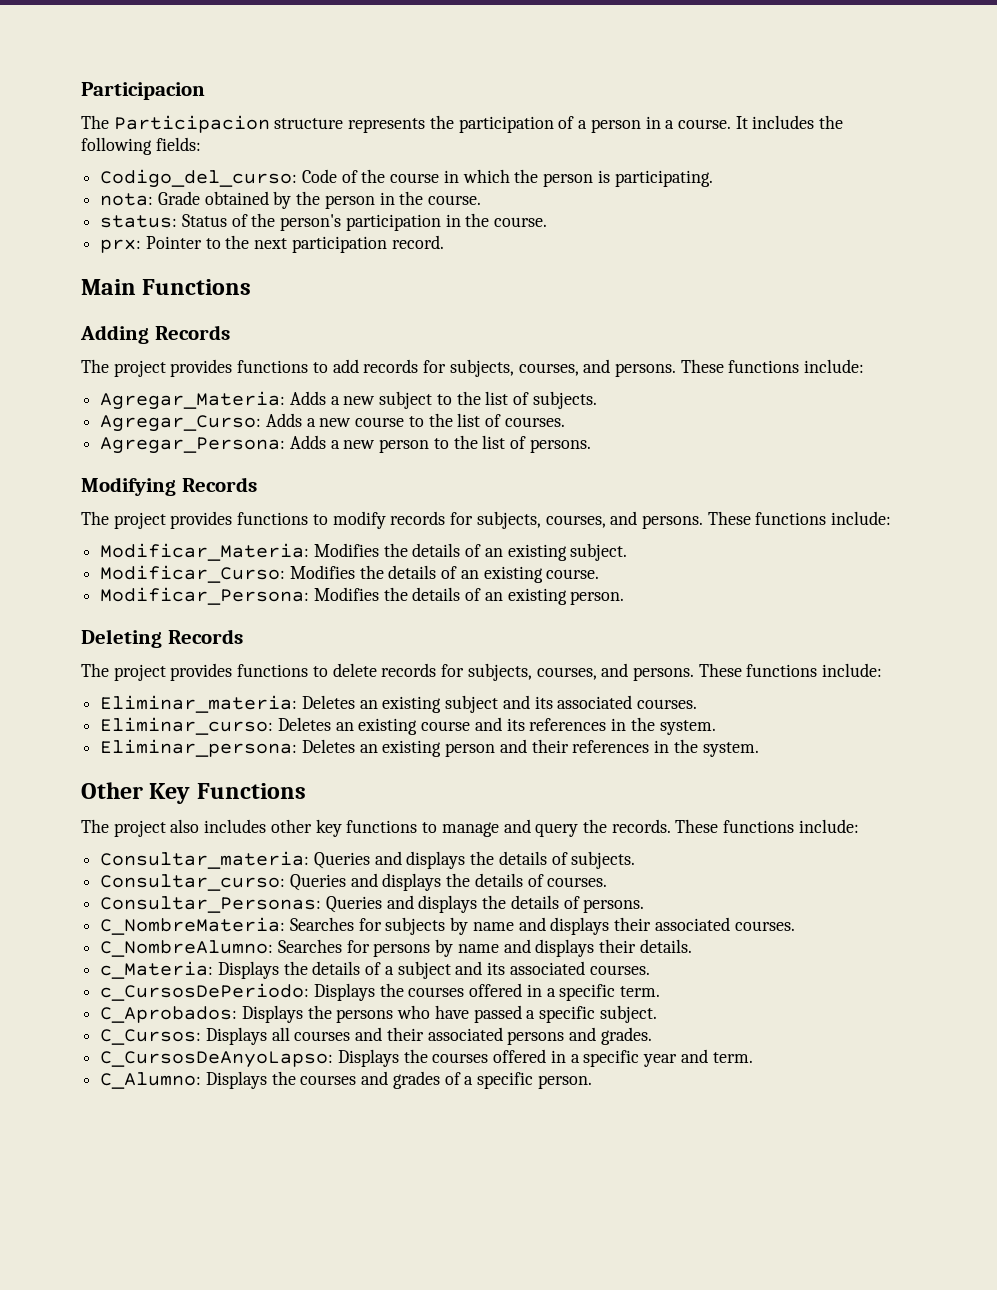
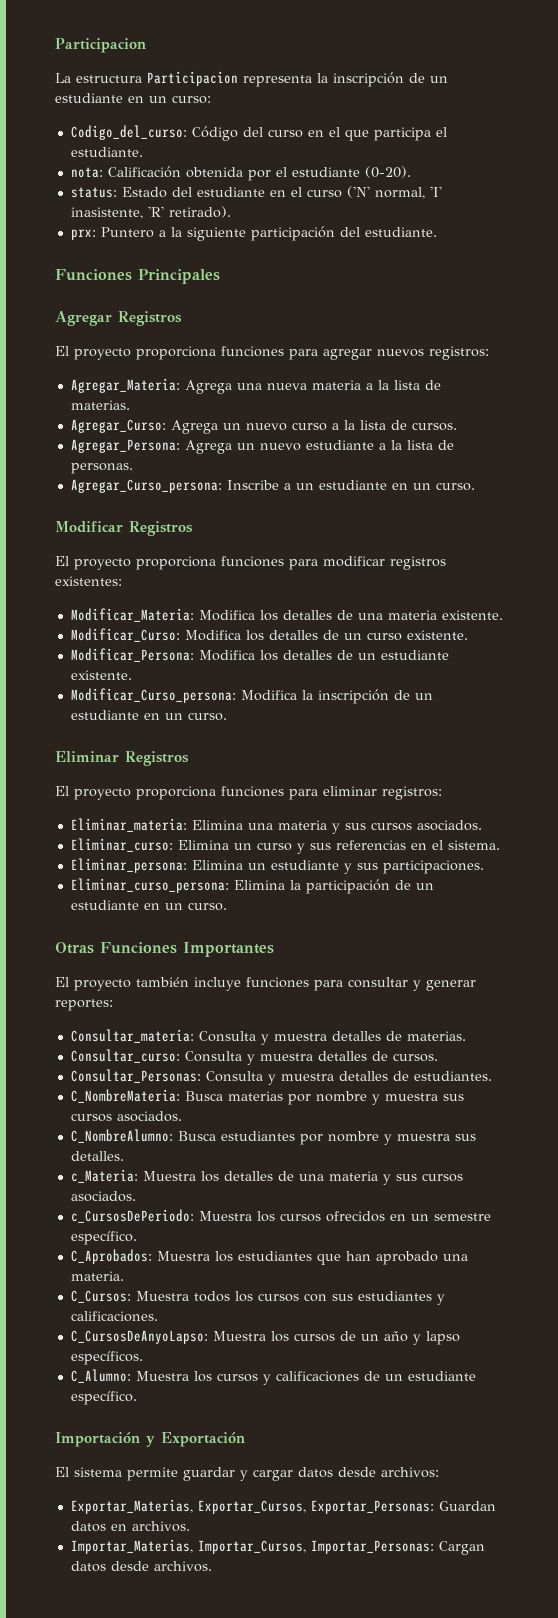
- The Participacion structure represents the participation of a person in a course. It includes the following fields:
- Codigo_del_curso: Code of the course in which the person is participating.
- nota: Grade obtained by the person in the course.
- status: Status of the person's participation in the course.
- prx: Pointer to the next participation record.
- Main Functions
- Adding Records
- The project provides functions to add records for subjects, courses, and persons. These functions include:
- Agregar_Materia: Adds a new subject to the list of subjects.
- Agregar_Curso: Adds a new course to the list of courses.
- Agregar_Persona: Adds a new person to the list of persons.
- Modifying Records
- The project provides functions to modify records for subjects, courses, and persons. These functions include:
- Modificar_Materia: Modifies the details of an existing subject.
- Modificar_Curso: Modifies the details of an existing course.
- Modificar_Persona: Modifies the details of an existing person.
- Deleting Records
- The project provides functions to delete records for subjects, courses, and persons. These functions include:
- Eliminar_materia: Deletes an existing subject and its associated courses.
- Eliminar_curso: Deletes an existing course and its references in the system.
- Eliminar_persona: Deletes an existing person and their references in the system.
- Other Key Functions
- The project also includes other key functions to manage and query the records. These functions include:
- Consultar_materia: Queries and displays the details of subjects.
- Consultar_curso: Queries and displays the details of courses.
- Consultar_Personas: Queries and displays the details of persons.
- C_NombreMateria: Searches for subjects by name and displays their associated courses.
- C_NombreAlumno: Searches for persons by name and displays their details.
- c_Materia: Displays the details of a subject and its associated courses.
- c_CursosDePeriodo: Displays the courses offered in a specific term.
- C_Aprobados: Displays the persons who have passed a specific subject.
- C_Cursos: Displays all courses and their associated persons and grades.
- C_CursosDeAnyoLapso: Displays the courses offered in a specific year and term.
- C_Alumno: Displays the courses and grades of a specific person.
+ La estructura Participacion representa la inscripción de un estudiante en un curso:
+ Codigo_del_curso: Código del curso en el que participa el estudiante.
+ nota: Calificación obtenida por el estudiante (0-20).
+ status: Estado del estudiante en el curso ('N' normal, 'I' inasistente, 'R' retirado).
+ prx: Puntero a la siguiente participación del estudiante.
+ Funciones Principales
+ Agregar Registros
+ El proyecto proporciona funciones para agregar nuevos registros:
+ Agregar_Materia: Agrega una nueva materia a la lista de materias.
+ Agregar_Curso: Agrega un nuevo curso a la lista de cursos.
+ Agregar_Persona: Agrega un nuevo estudiante a la lista de personas.
+ Agregar_Curso_persona: Inscribe a un estudiante en un curso.
+ Modificar Registros
+ El proyecto proporciona funciones para modificar registros existentes:
+ Modificar_Materia: Modifica los detalles de una materia existente.
+ Modificar_Curso: Modifica los detalles de un curso existente.
+ Modificar_Persona: Modifica los detalles de un estudiante existente.
+ Modificar_Curso_persona: Modifica la inscripción de un estudiante en un curso.
+ Eliminar Registros
+ El proyecto proporciona funciones para eliminar registros:
+ Eliminar_materia: Elimina una materia y sus cursos asociados.
+ Eliminar_curso: Elimina un curso y sus referencias en el sistema.
+ Eliminar_persona: Elimina un estudiante y sus participaciones.
+ Eliminar_curso_persona: Elimina la participación de un estudiante en un curso.
+ Otras Funciones Importantes
+ El proyecto también incluye funciones para consultar y generar reportes:
+ Consultar_materia: Consulta y muestra detalles de materias.
+ Consultar_curso: Consulta y muestra detalles de cursos.
+ Consultar_Personas: Consulta y muestra detalles de estudiantes.
+ C_NombreMateria: Busca materias por nombre y muestra sus cursos asociados.
+ C_NombreAlumno: Busca estudiantes por nombre y muestra sus detalles.
+ c_Materia: Muestra los detalles de una materia y sus cursos asociados.
+ c_CursosDePeriodo: Muestra los cursos ofrecidos en un semestre específico.
+ C_Aprobados: Muestra los estudiantes que han aprobado una materia.
+ C_Cursos: Muestra todos los cursos con sus estudiantes y calificaciones.
+ C_CursosDeAnyoLapso: Muestra los cursos de un año y lapso específicos.
+ C_Alumno: Muestra los cursos y calificaciones de un estudiante específico.
+ Importación y Exportación
+ El sistema permite guardar y cargar datos desde archivos:
+ Exportar_Materias, Exportar_Cursos, Exportar_Personas: Guardan datos en archivos.
+ Importar_Materias, Importar_Cursos, Importar_Personas: Cargan datos desde archivos.

